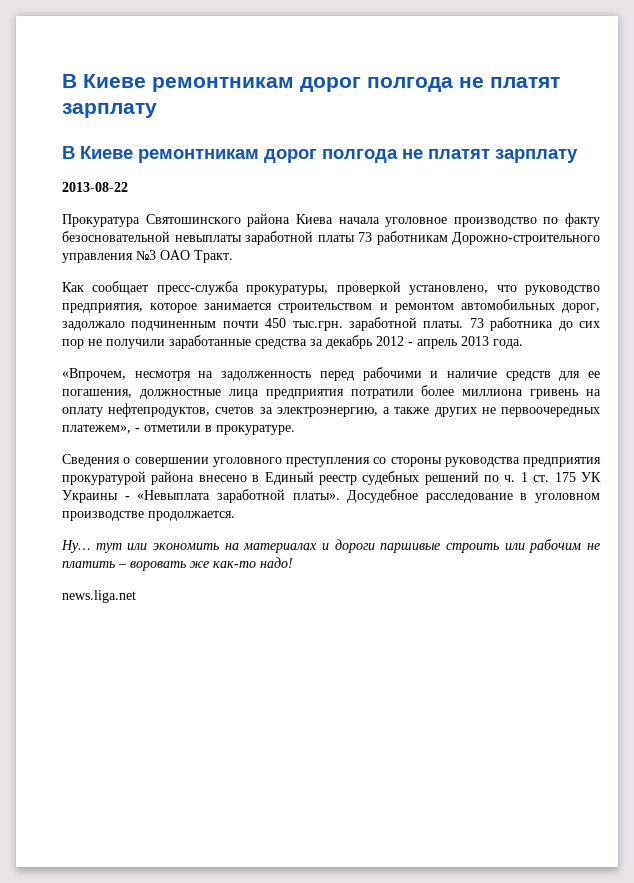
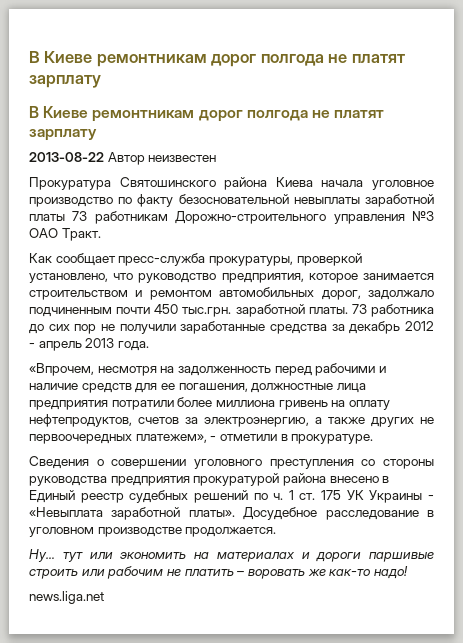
- 2013-08-22
+ 2013-08-22 Автор неизвестен

